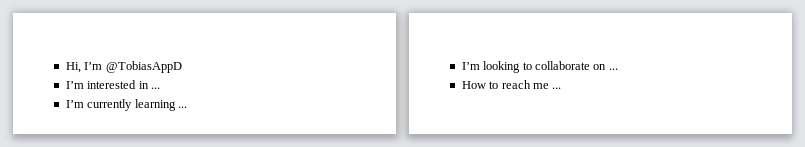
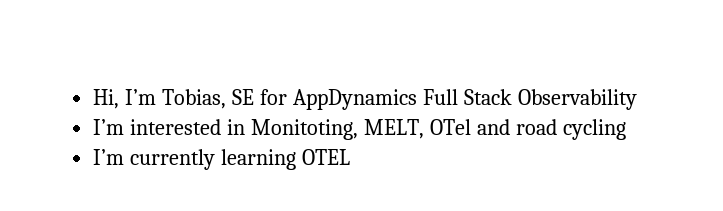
- Hi, I’m @TobiasAppD
- I’m interested in ...
- I’m currently learning ...
- I’m looking to collaborate on ...
- How to reach me ...
+ Hi, I’m Tobias, SE for AppDynamics Full Stack Observability
+ I’m interested in Monitoting, MELT, OTel and road cycling
+ I’m currently learning OTEL

